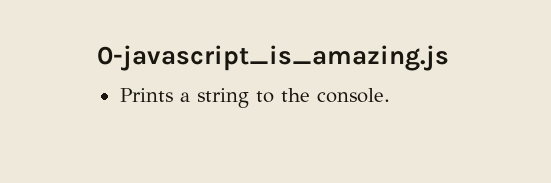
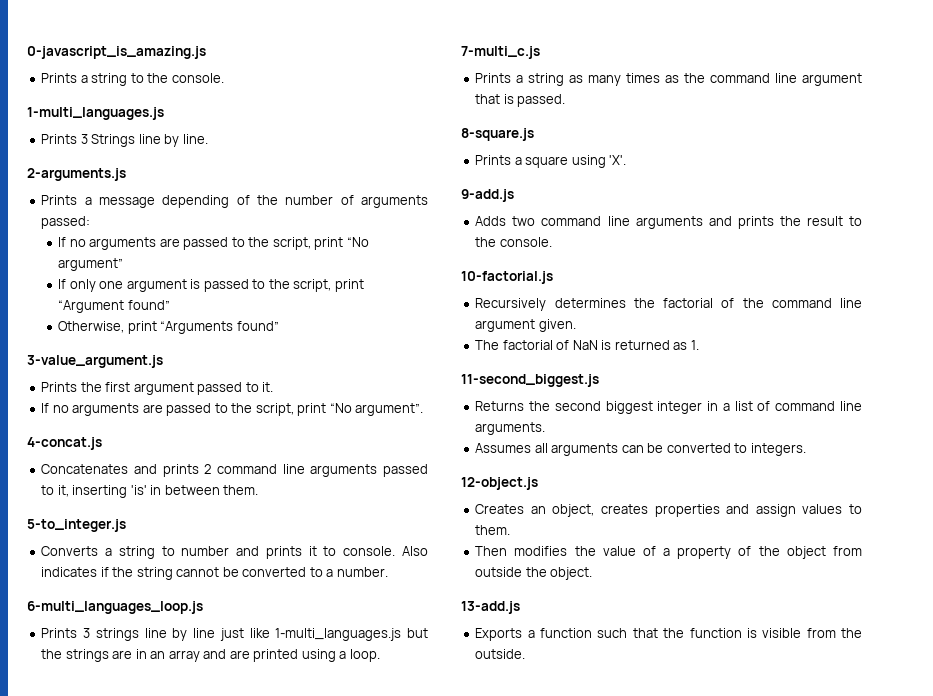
  Prints a string to the console.
+ 1-multi_languages.js
+ Prints 3 Strings line by line.
+ 2-arguments.js
+ Prints a message depending of the number of arguments passed:
+ If no arguments are passed to the script, print “No argument”
+ If only one argument is passed to the script, print “Argument found”
+ Otherwise, print “Arguments found”
+ 3-value_argument.js
+ Prints the first argument passed to it.
+ If no arguments are passed to the script, print “No argument”.
+ 4-concat.js
+ Concatenates and prints 2 command line arguments passed to it, inserting 'is' in between them.
+ 5-to_integer.js
+ Converts a string to number and prints it to console. Also indicates if the string cannot be converted to a number.
+ 6-multi_languages_loop.js
+ Prints 3 strings line by line just like 1-multi_languages.js but the strings are in an array and are printed using a loop.
+ 7-multi_c.js
+ Prints a string as many times as the command line argument that is passed.
+ 8-square.js
+ Prints a square using 'X'.
+ 9-add.js
+ Adds two command line arguments and prints the result to the console.
+ 10-factorial.js
+ Recursively determines the factorial of the command line argument given.
+ The factorial of NaN is returned as 1.
+ 11-second_biggest.js
+ Returns the second biggest integer in a list of command line arguments.
+ Assumes all arguments can be converted to integers.
+ 12-object.js
+ Creates an object, creates properties and assign values to them.
+ Then modifies the value of a property of the object from outside the object.
+ 13-add.js
+ Exports a function such that the function is visible from the outside.

